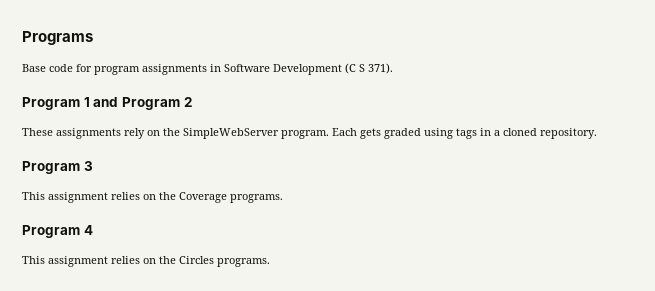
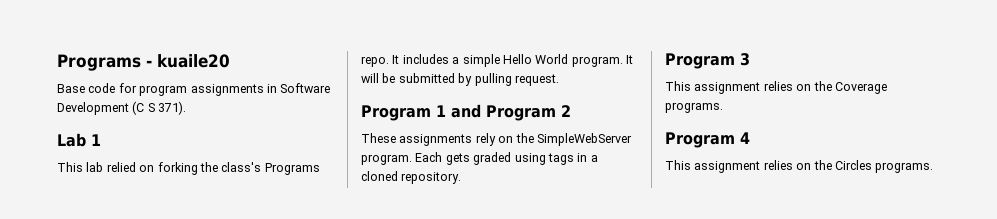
- Programs
+ Programs - kuaile20
+ Lab 1
+ This lab relied on forking the class's Programs repo. It includes a simple Hello World program. It will be submitted by pulling request.

